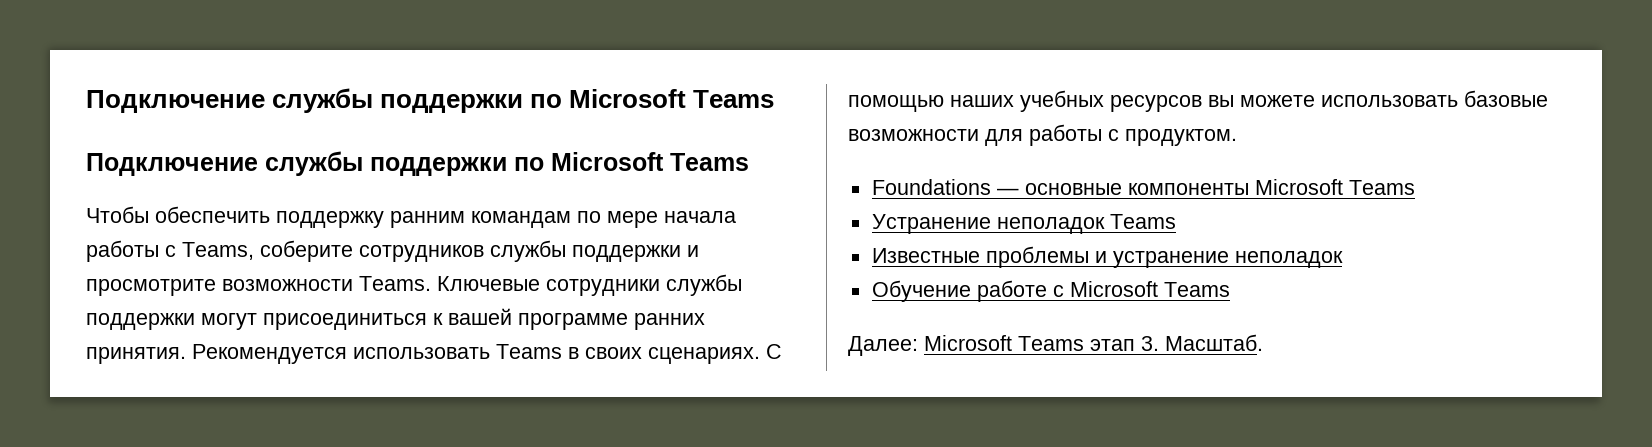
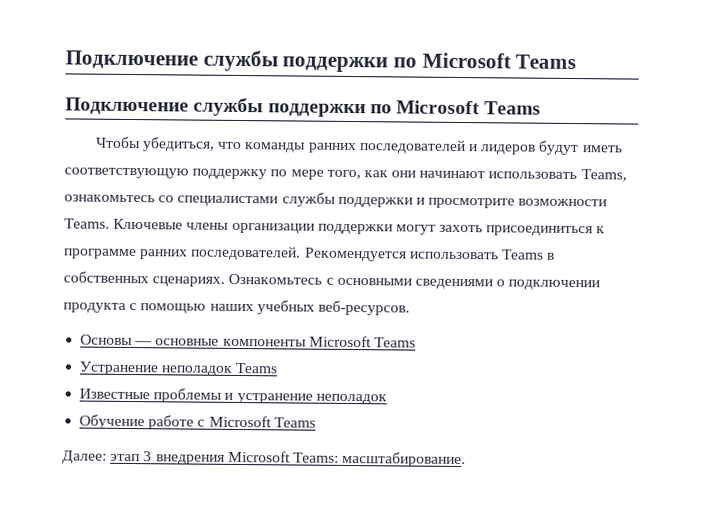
- Чтобы обеспечить поддержку ранним командам по мере начала работы с Teams, соберите сотрудников службы поддержки и просмотрите возможности Teams.
+ Чтобы убедиться, что команды ранних последователей и лидеров будут иметь соответствующую поддержку по мере того, как они начинают использовать Teams, ознакомьтесь со специалистами службы поддержки и просмотрите возможности Teams.
- Ключевые сотрудники службы поддержки могут присоединиться к вашей программе ранних принятия.
+ Ключевые члены организации поддержки могут захоть присоединиться к программе ранних последователей.
- Рекомендуется использовать Teams в своих сценариях. С помощью наших учебных ресурсов вы можете использовать базовые возможности для работы с продуктом.
- Foundations — основные компоненты Microsoft Teams
+ Рекомендуется использовать Teams в собственных сценариях. Ознакомьтесь с основными сведениями о подключении продукта с помощью наших учебных веб-ресурсов.
+ Основы — основные компоненты Microsoft Teams
- Далее: Microsoft Teams этап 3. Масштаб.
+ Далее: этап 3 внедрения Microsoft Teams: масштабирование.

